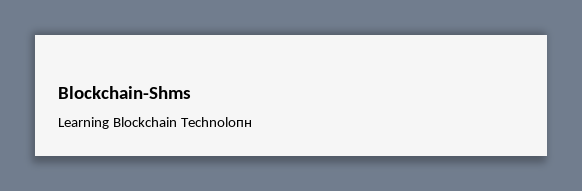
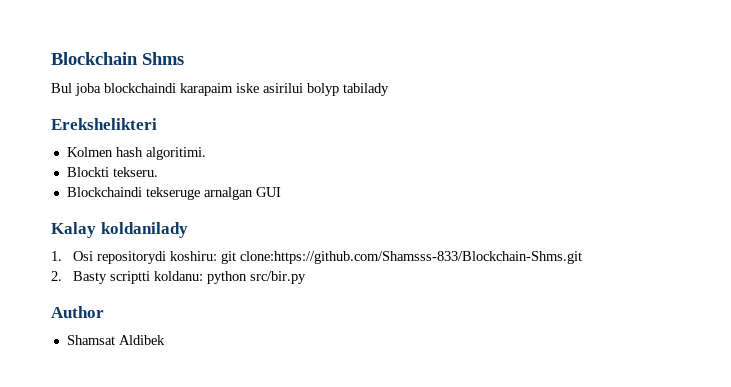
- Blockchain-Shms
- Learning Blockchain Technoloпн
+ Blockchain Shms
+ Bul joba blockchaindi karapaim iske asirilui bolyp tabilady
+ Erekshelikteri
+ Kolmen hash algoritimi.
+ Blockti tekseru.
+ Blockchaindi tekseruge arnalgan GUI
+ Kalay koldanilady
+ 1. Osi repositorydi koshiru: git clone:https://github.com/Shamsss-833/Blockchain-Shms.git
+ 2. Basty scriptti koldanu: python src/bir.py
+ Author
+ Shamsat Aldibek

